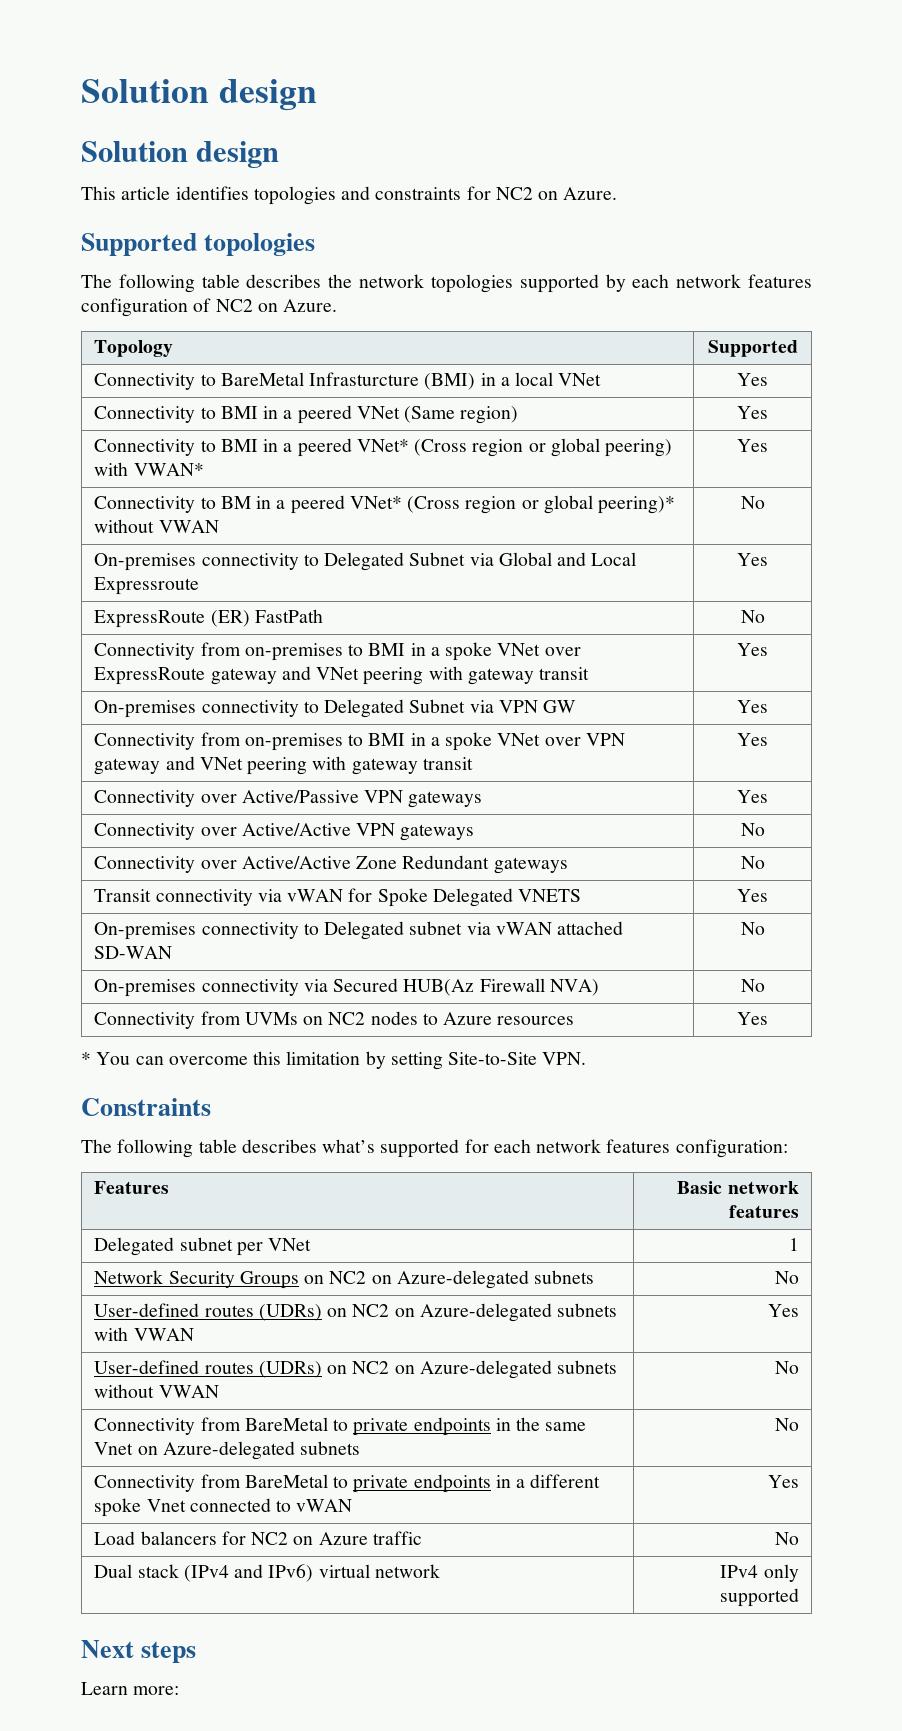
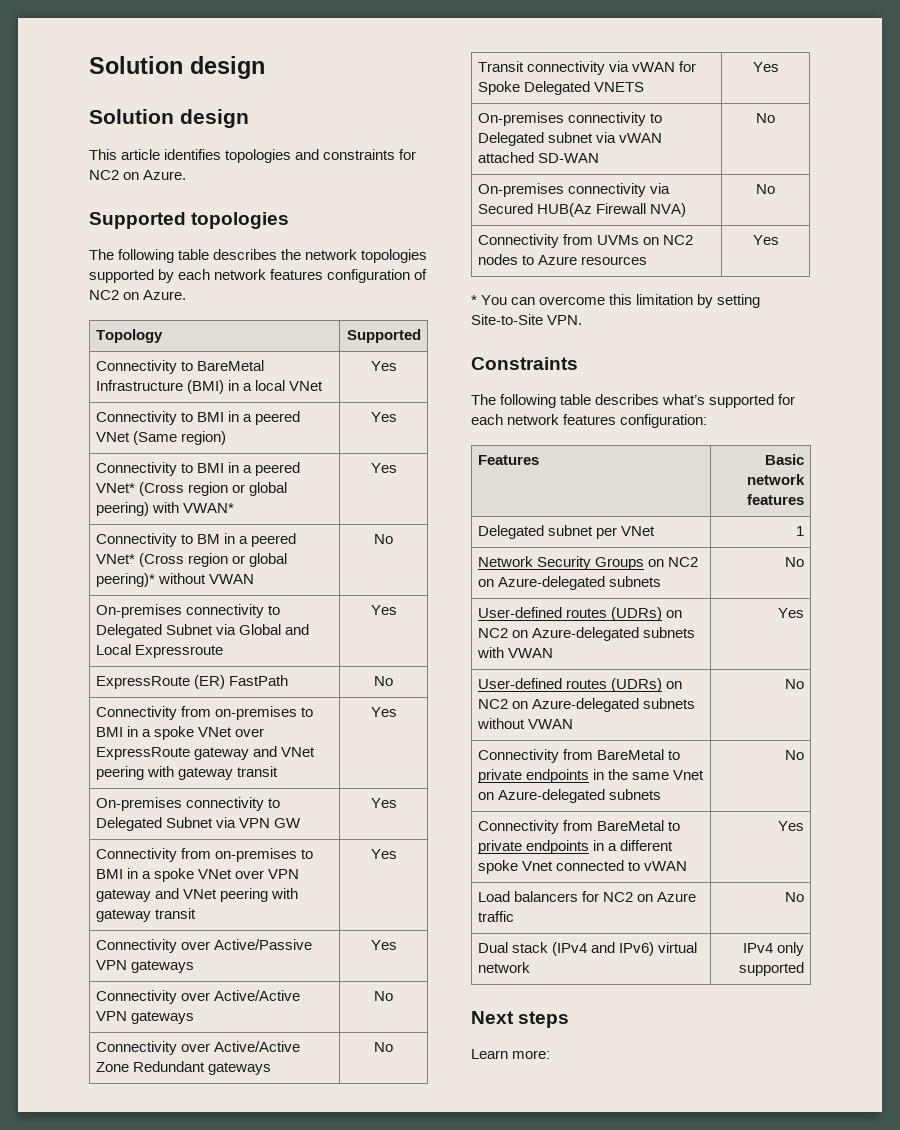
- Connectivity to BareMetal Infrasturcture (BMI) in a local VNet | Yes
+ Connectivity to BareMetal Infrastructure (BMI) in a local VNet | Yes

